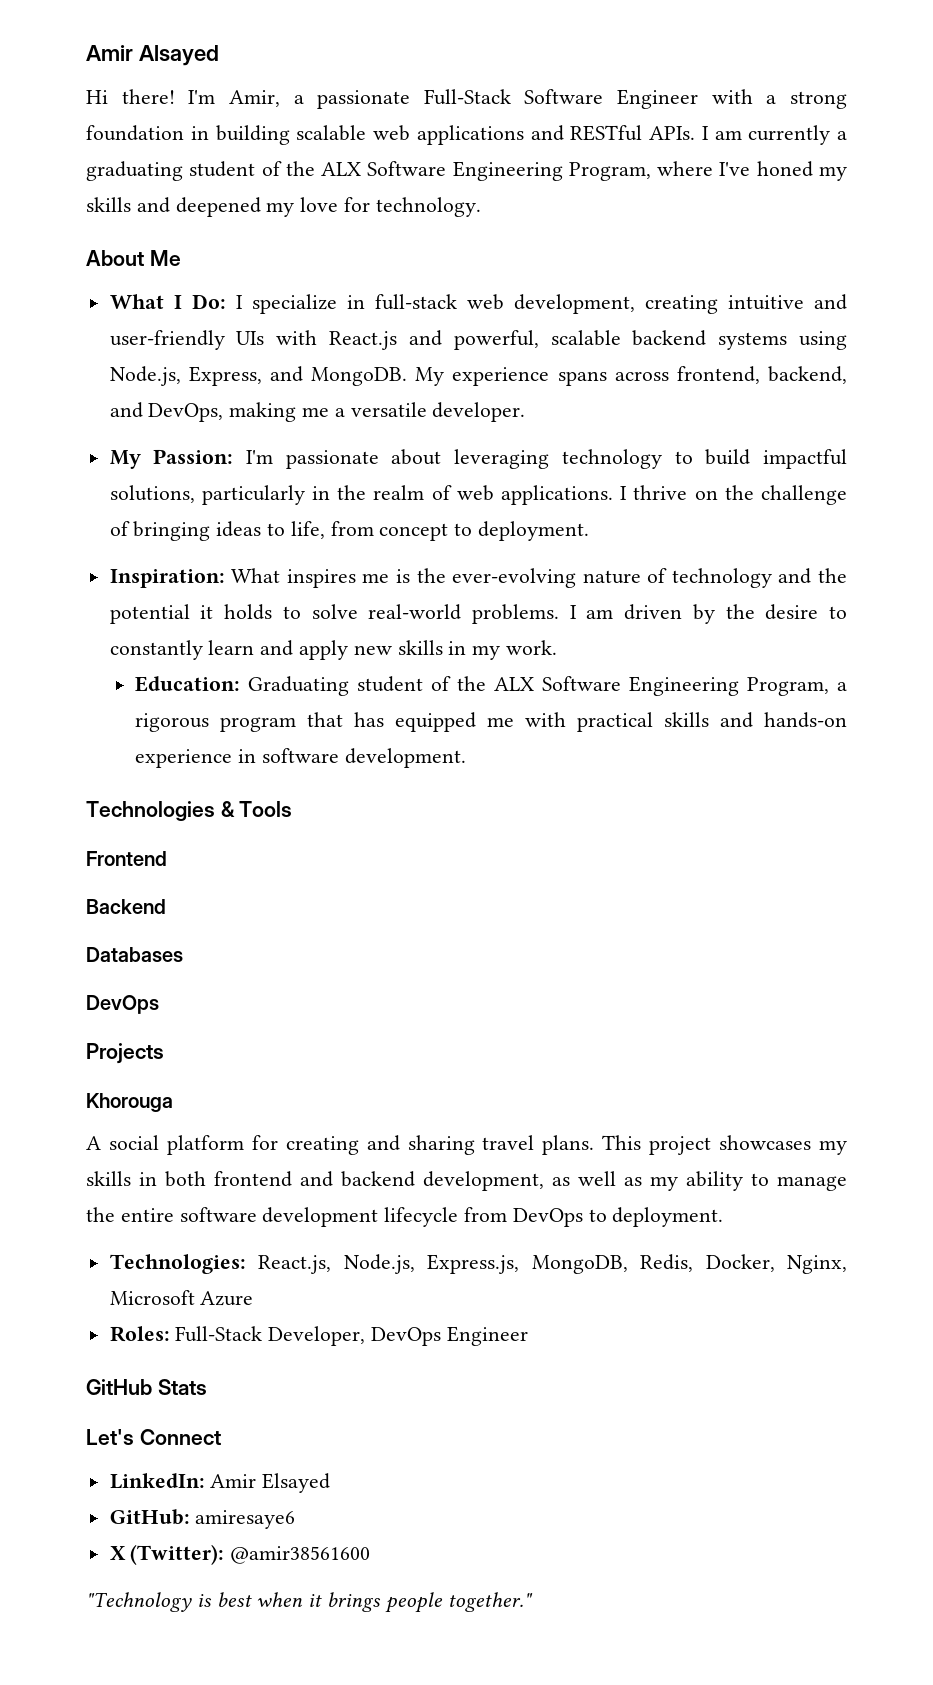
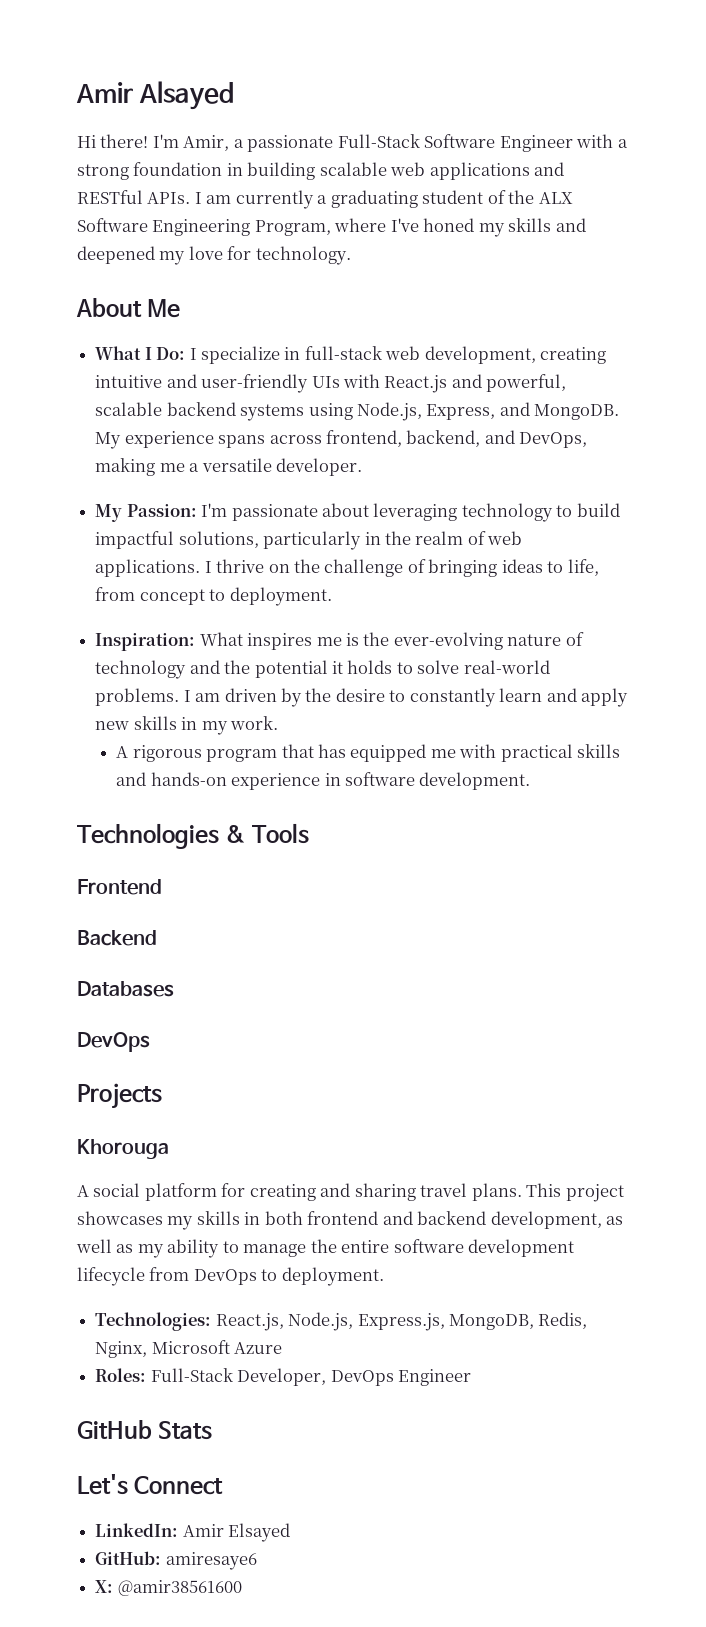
- Education: Graduating student of the ALX Software Engineering Program, a rigorous program that has equipped me with practical skills and hands-on experience in software development.
+ A rigorous program that has equipped me with practical skills and hands-on experience in software development.
- Technologies: React.js, Node.js, Express.js, MongoDB, Redis, Docker, Nginx, Microsoft Azure
+ Technologies: React.js, Node.js, Express.js, MongoDB, Redis, Nginx, Microsoft Azure
- X (Twitter): @amir38561600
+ X: @amir38561600
- "Technology is best when it brings people together."

